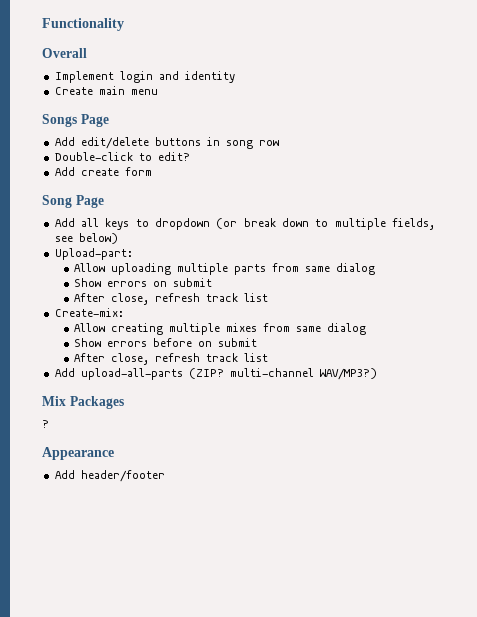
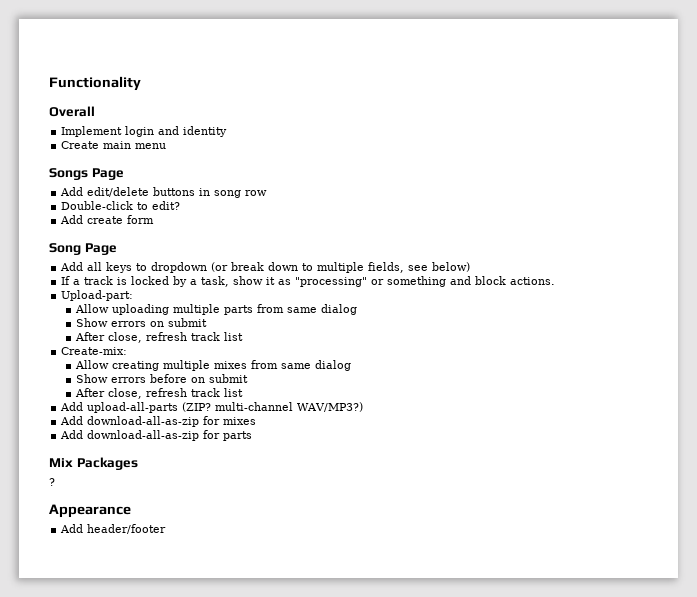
+ If a track is locked by a task, show it as "processing" or something and block actions.
+ Add download-all-as-zip for mixes
+ Add download-all-as-zip for parts

